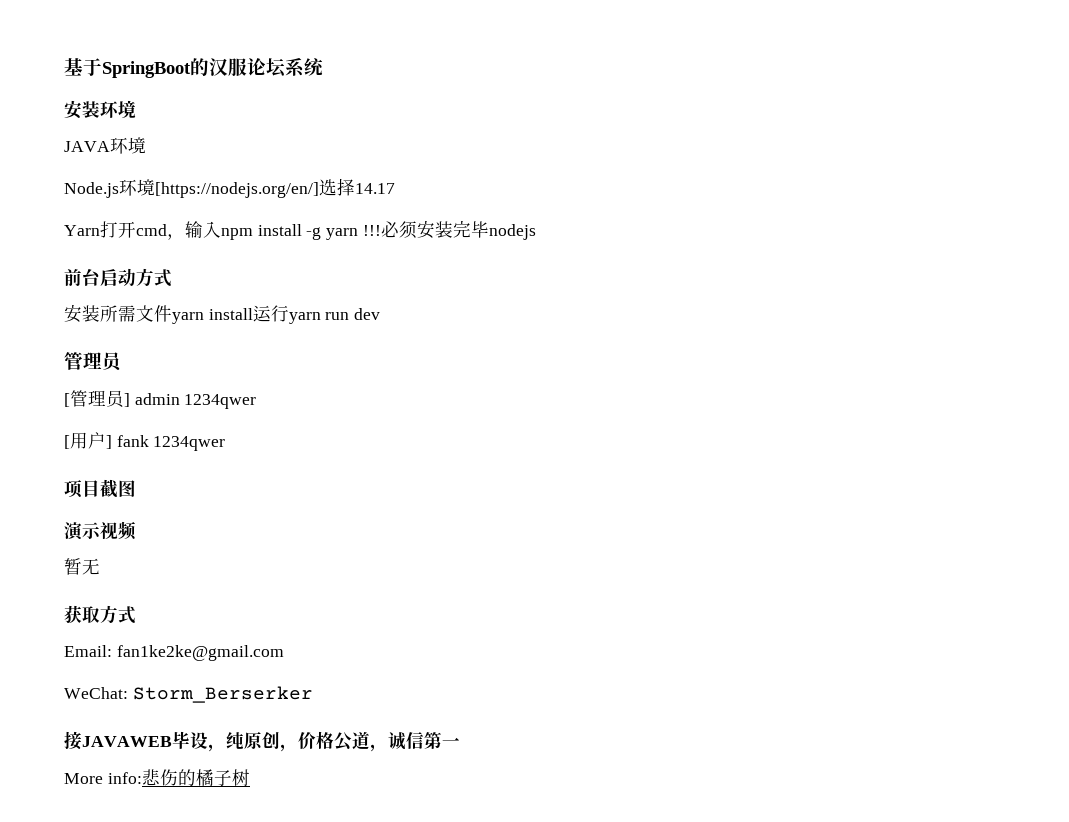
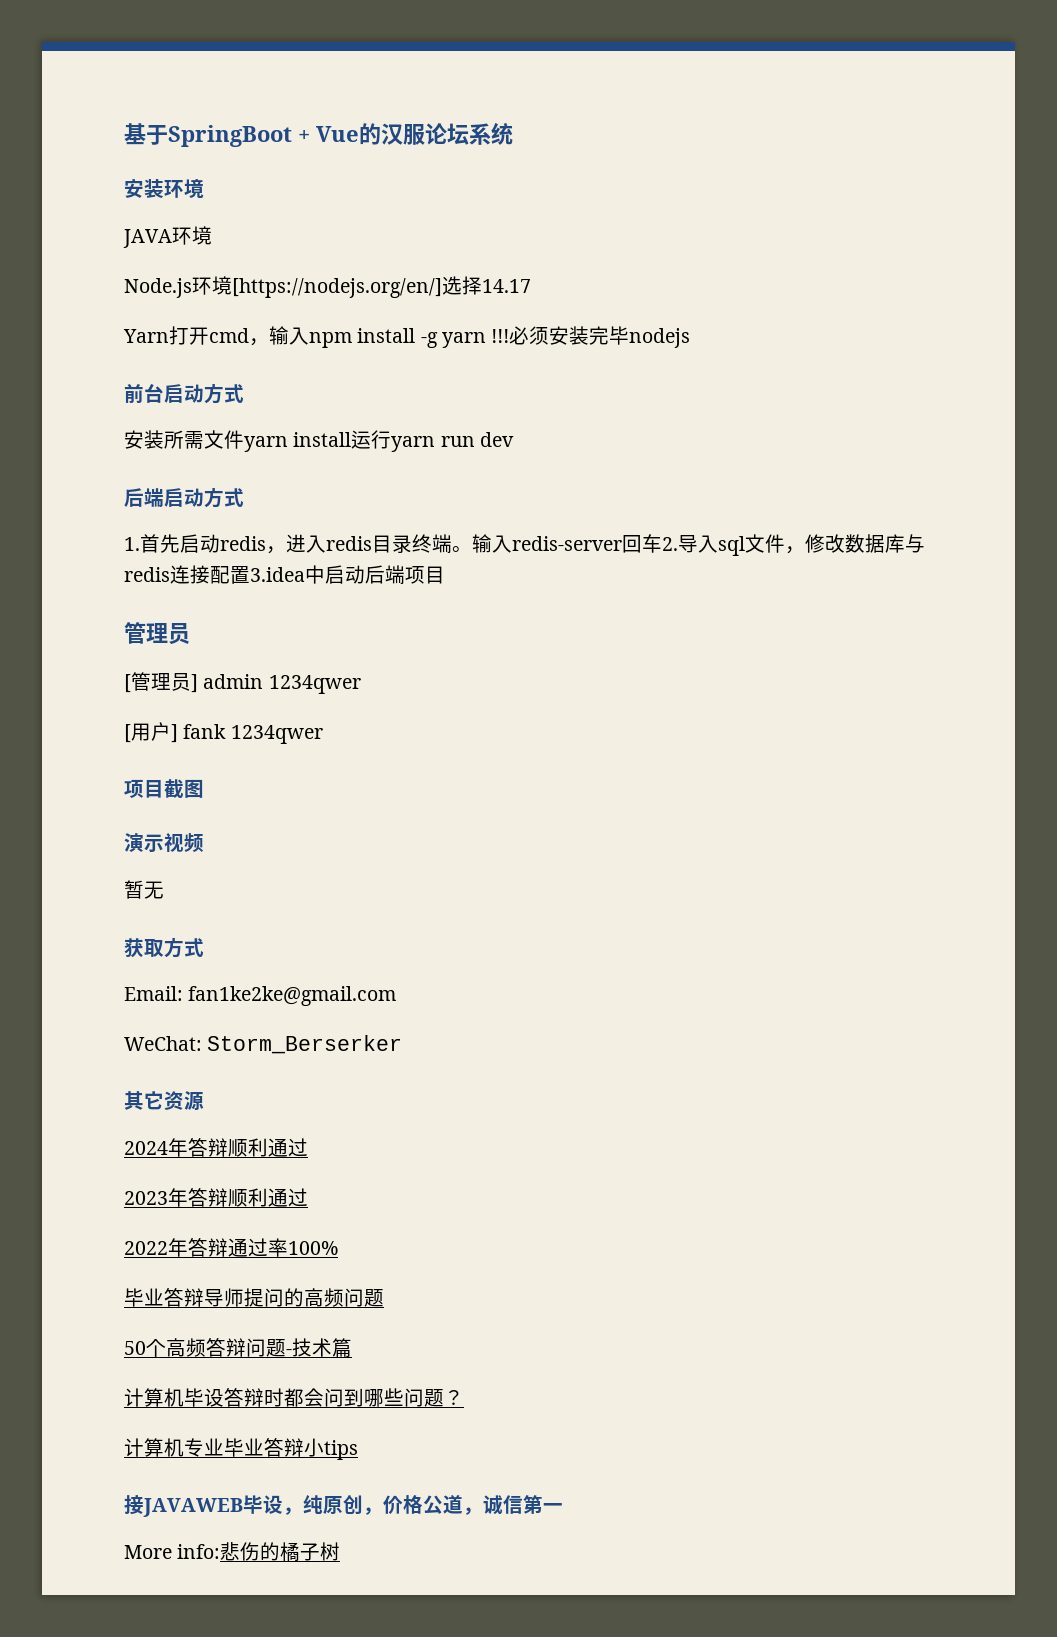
- 基于SpringBoot的汉服论坛系统
+ 基于SpringBoot + Vue的汉服论坛系统
+ 后端启动方式
+ 1.首先启动redis，进入redis目录终端。输入redis-server回车2.导入sql文件，修改数据库与redis连接配置3.idea中启动后端项目
+ 其它资源
+ 2024年答辩顺利通过
+ 2023年答辩顺利通过
+ 2022年答辩通过率100%
+ 毕业答辩导师提问的高频问题
+ 50个高频答辩问题-技术篇
+ 计算机毕设答辩时都会问到哪些问题？
+ 计算机专业毕业答辩小tips

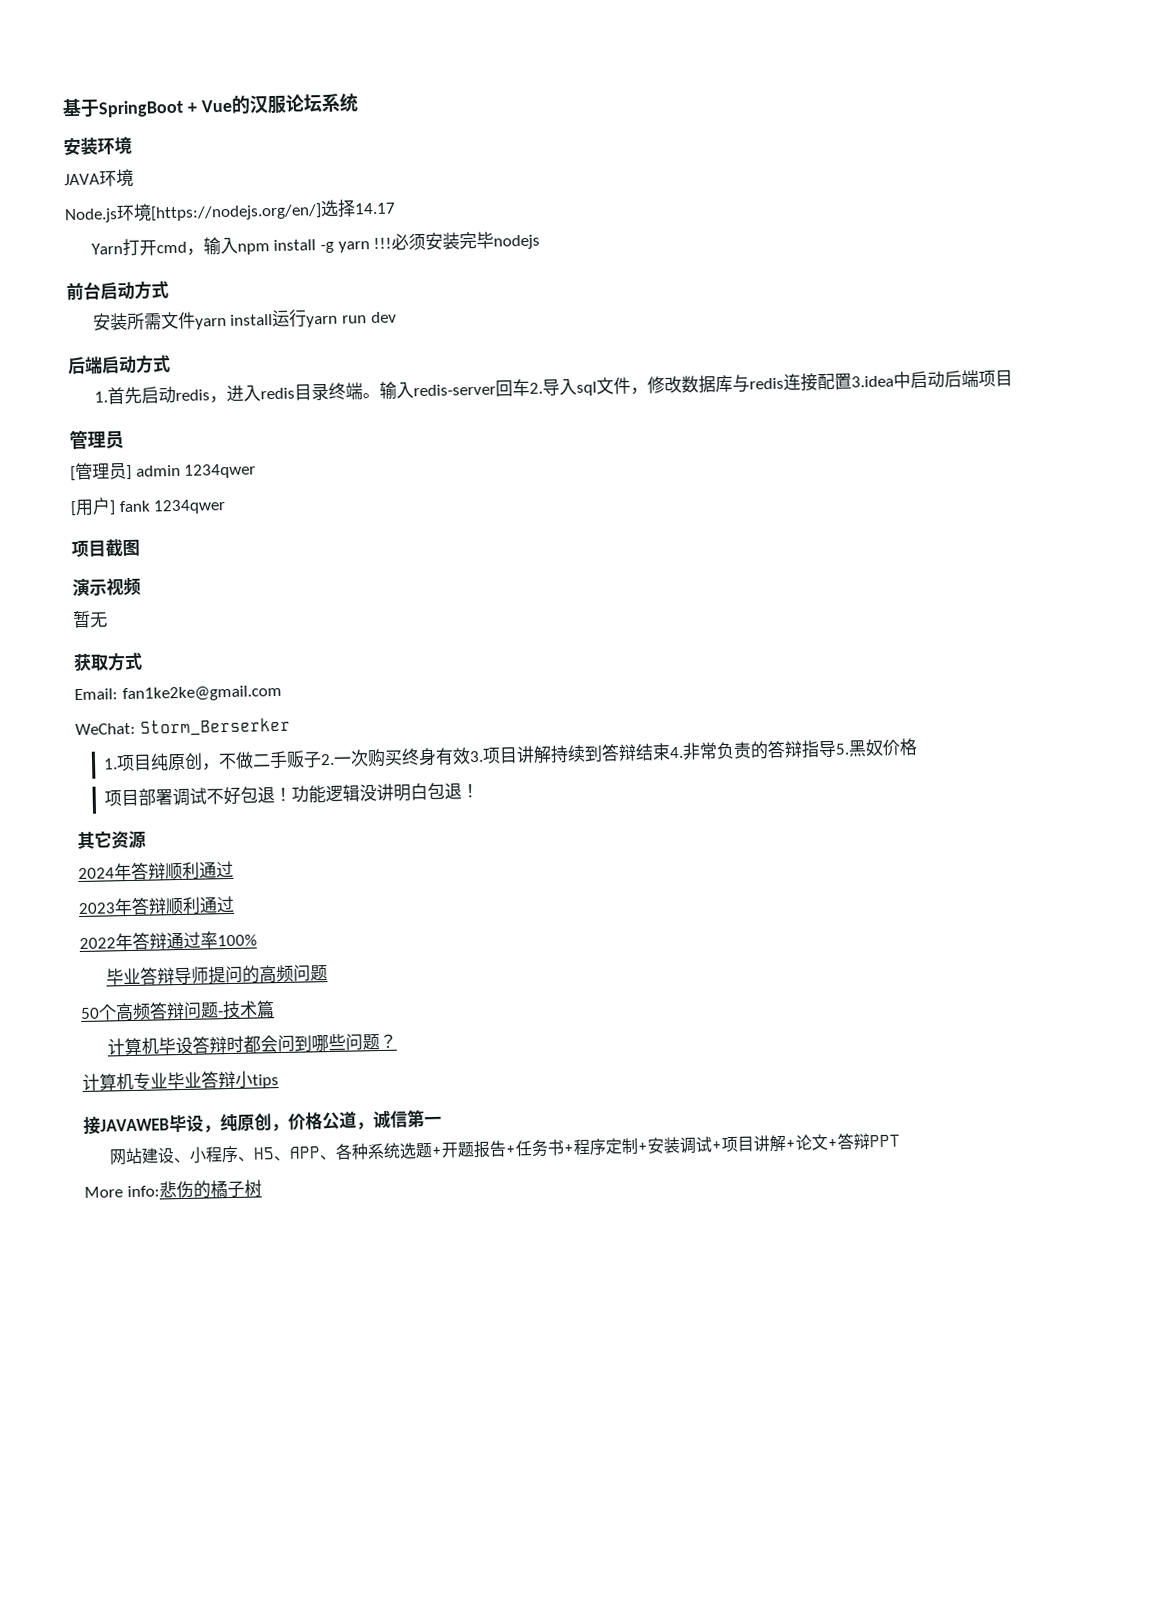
+ 1.项目纯原创，不做二手贩子2.一次购买终身有效3.项目讲解持续到答辩结束4.非常负责的答辩指导5.黑奴价格
+ 项目部署调试不好包退！功能逻辑没讲明白包退！
+ 网站建设、小程序、H5、APP、各种系统选题+开题报告+任务书+程序定制+安装调试+项目讲解+论文+答辩PPT

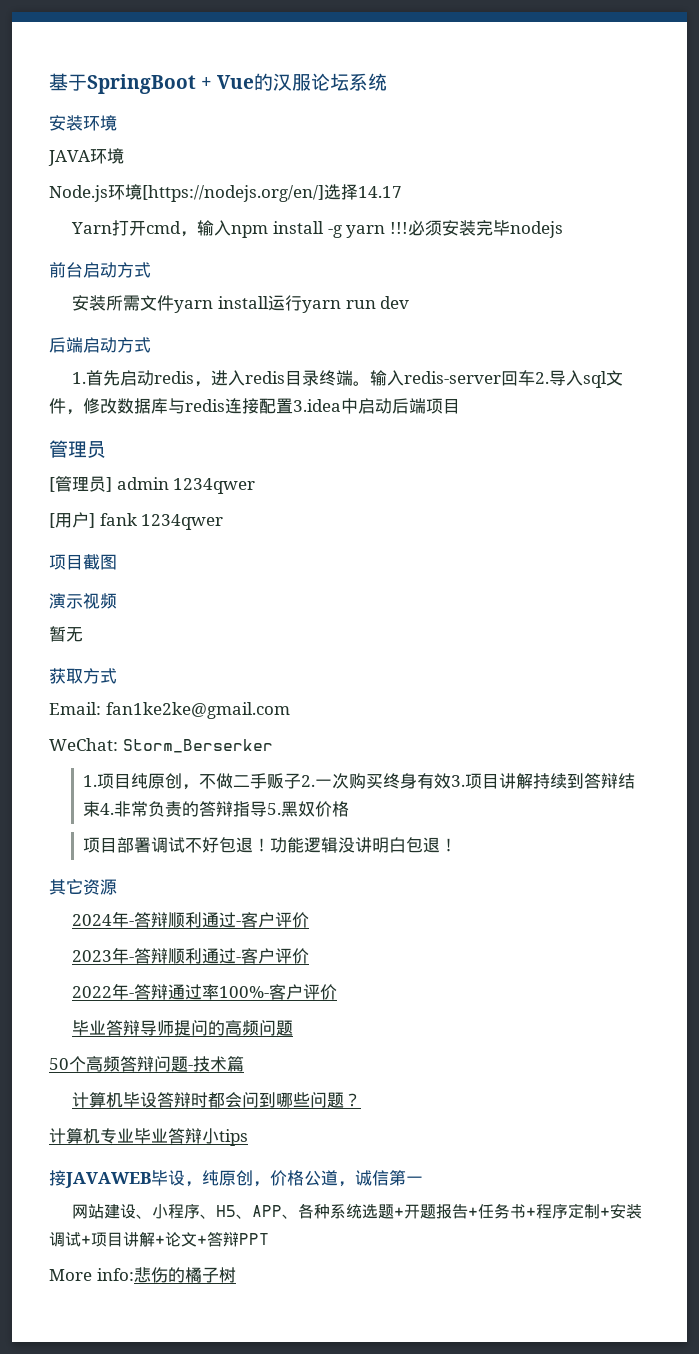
- 2024年答辩顺利通过
+ 2024年-答辩顺利通过-客户评价
- 2023年答辩顺利通过
+ 2023年-答辩顺利通过-客户评价
- 2022年答辩通过率100%
+ 2022年-答辩通过率100%-客户评价

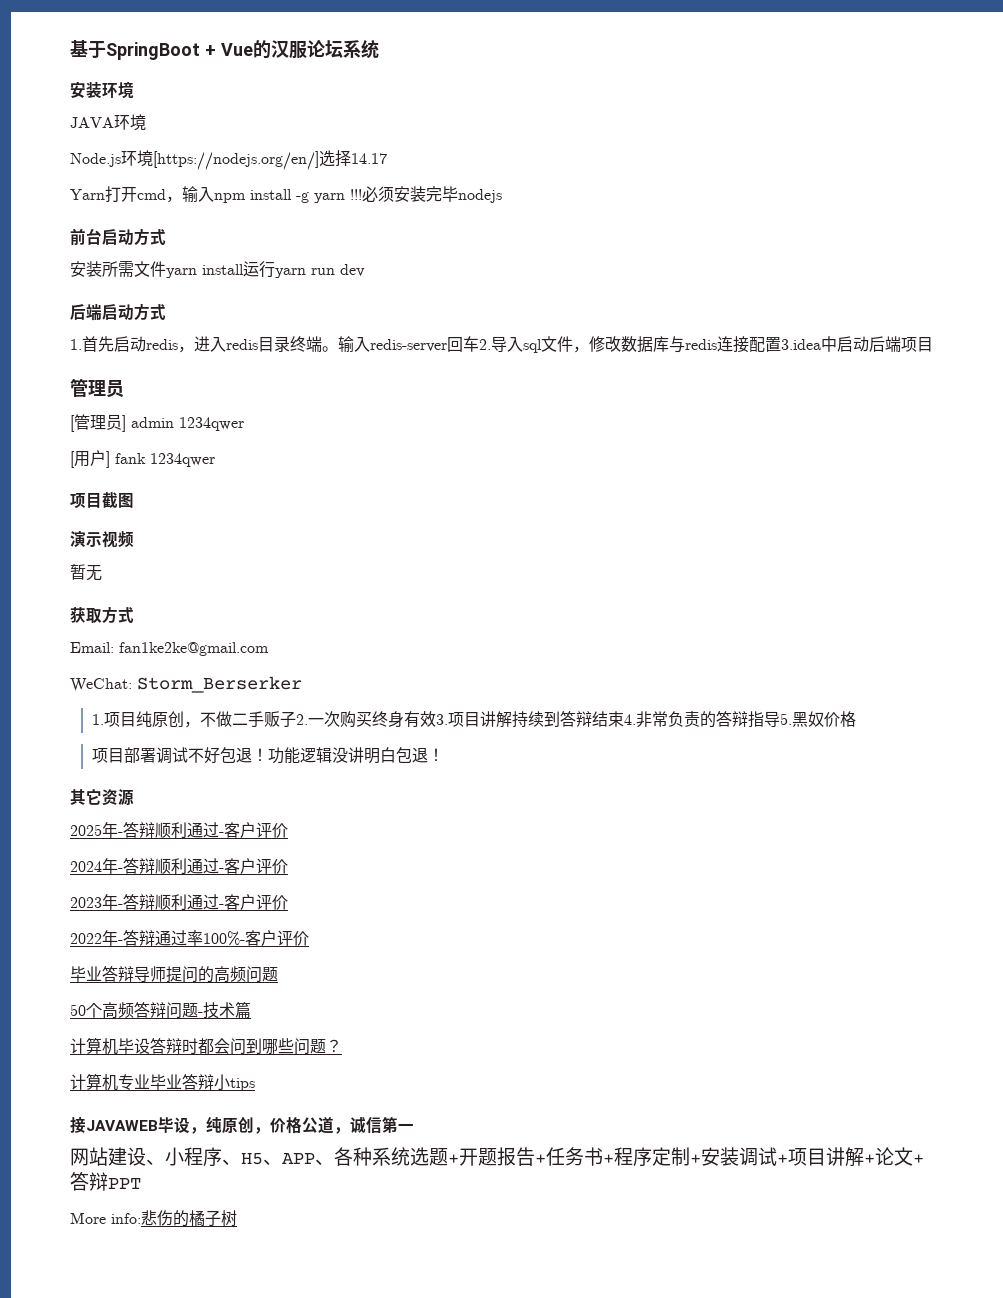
+ 2025年-答辩顺利通过-客户评价

